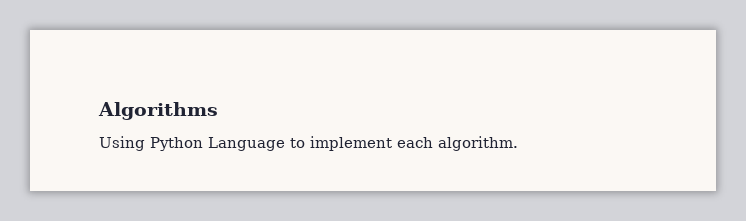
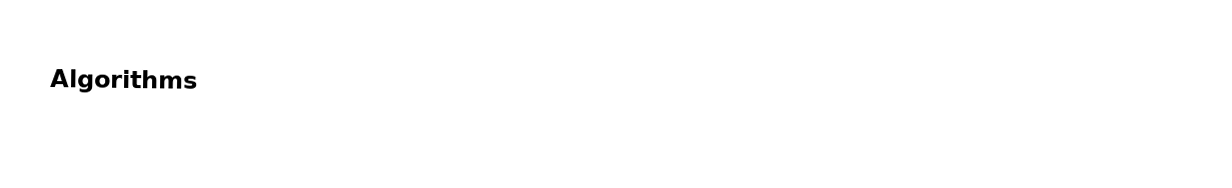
- Using Python Language to implement each algorithm.

